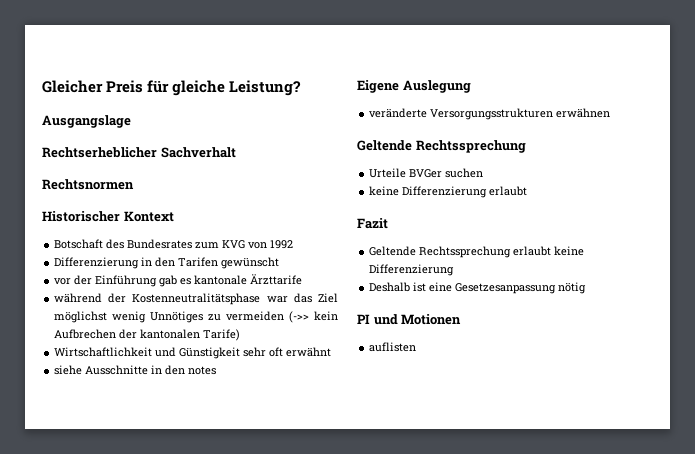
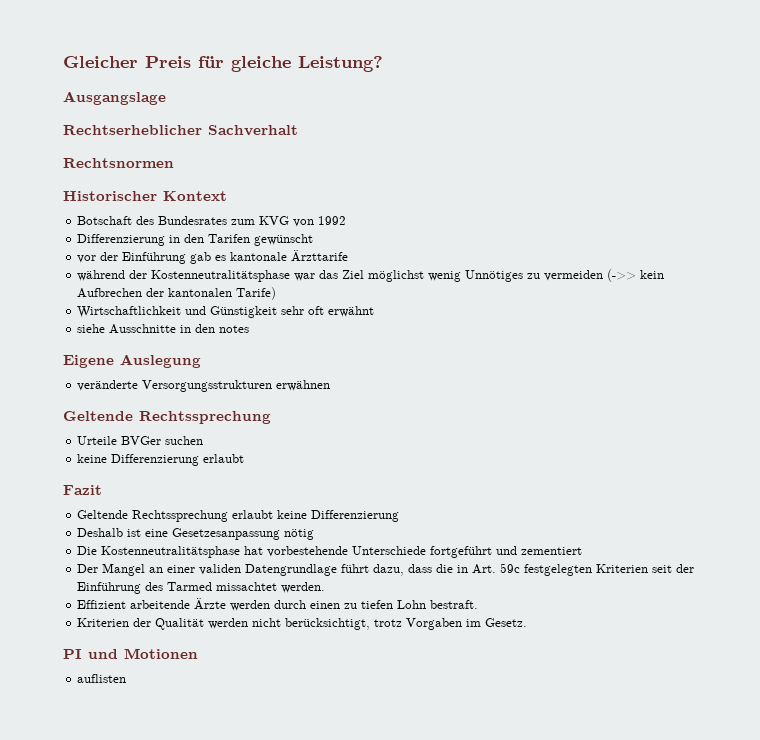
+ Die Kostenneutralitätsphase hat vorbestehende Unterschiede fortgeführt und zementiert
+ Der Mangel an einer validen Datengrundlage führt dazu, dass die in Art. 59c festgelegten Kriterien seit der Einführung des Tarmed missachtet werden.
+ Effizient arbeitende Ärzte werden durch einen zu tiefen Lohn bestraft.
+ Kriterien der Qualität werden nicht berücksichtigt, trotz Vorgaben im Gesetz.

